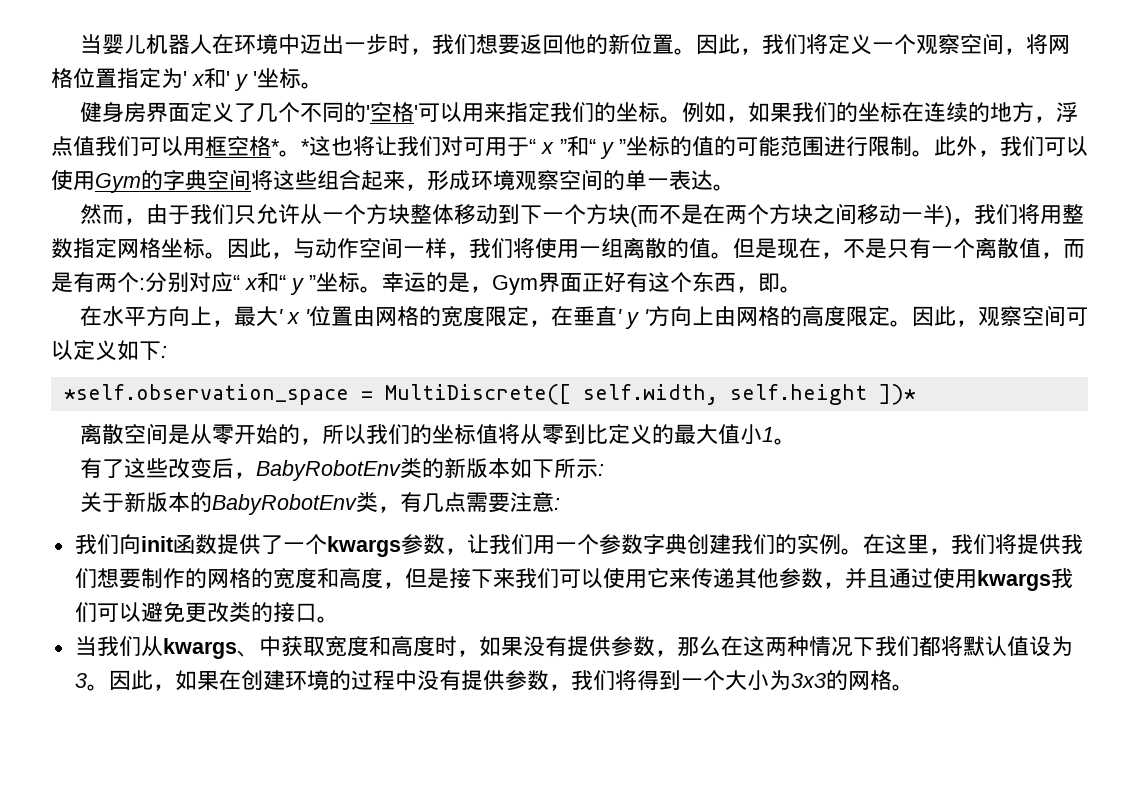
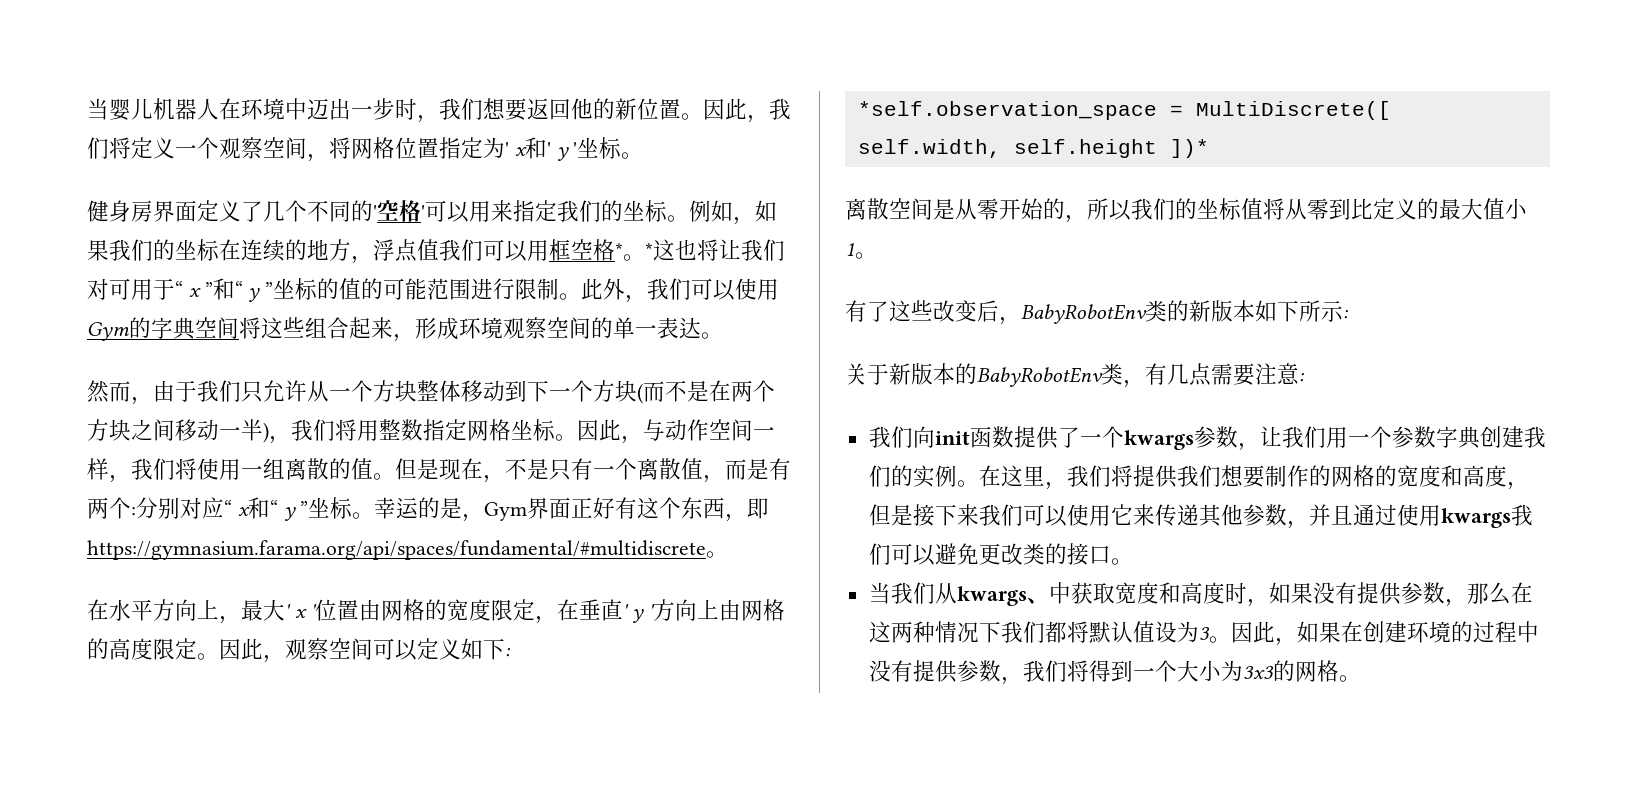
- 幸运的是，Gym界面正好有这个东西，即。
+ 幸运的是，Gym界面正好有这个东西，即https://gymnasium.farama.org/api/spaces/fundamental/#multidiscrete。

